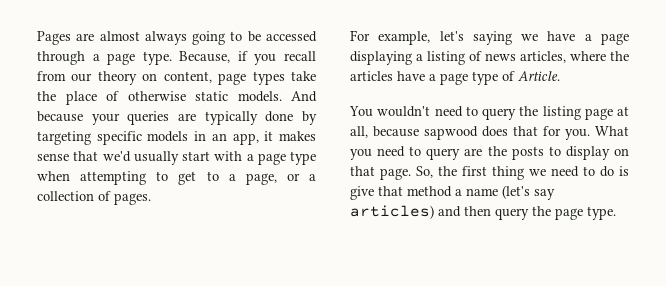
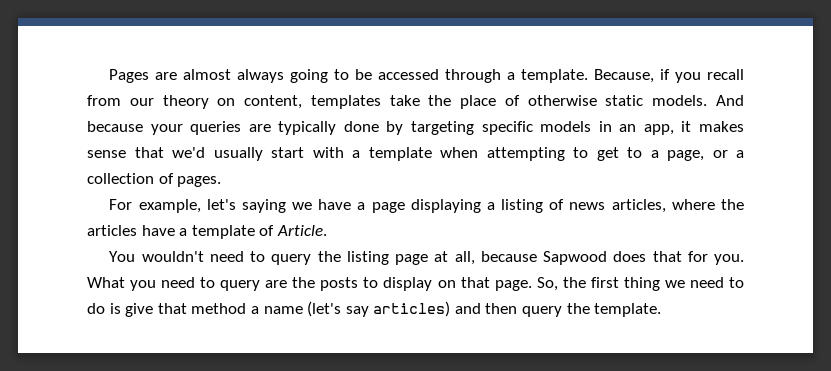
- Pages are almost always going to be accessed through a page type.
+ Pages are almost always going to be accessed through a template.
- Because, if you recall from our theory on content, page types take the place of otherwise static models.
+ Because, if you recall from our theory on content, templates take the place of otherwise static models.
- And because your queries are typically done by targeting specific models in an app, it makes sense that we'd usually start with a page type when attempting to get to a page, or a collection of pages.
+ And because your queries are typically done by targeting specific models in an app, it makes sense that we'd usually start with a template when attempting to get to a page, or a collection of pages.
- For example, let's saying we have a page displaying a listing of news articles, where the articles have a page type of Article.
+ For example, let's saying we have a page displaying a listing of news articles, where the articles have a template of Article.
- You wouldn't need to query the listing page at all, because sapwood does that for you.
+ You wouldn't need to query the listing page at all, because Sapwood does that for you.
- So, the first thing we need to do is give that method a name (let's say articles) and then query the page type.
+ So, the first thing we need to do is give that method a name (let's say articles) and then query the template.

